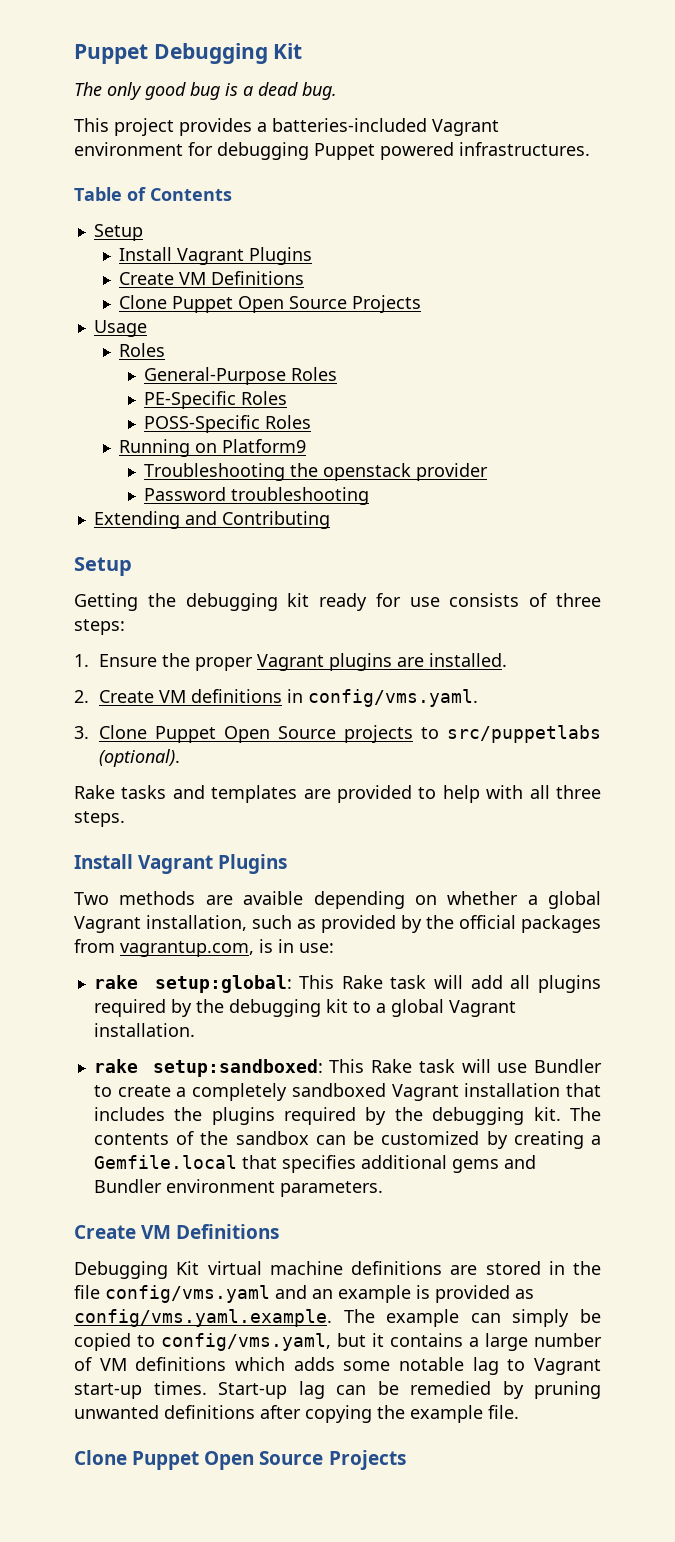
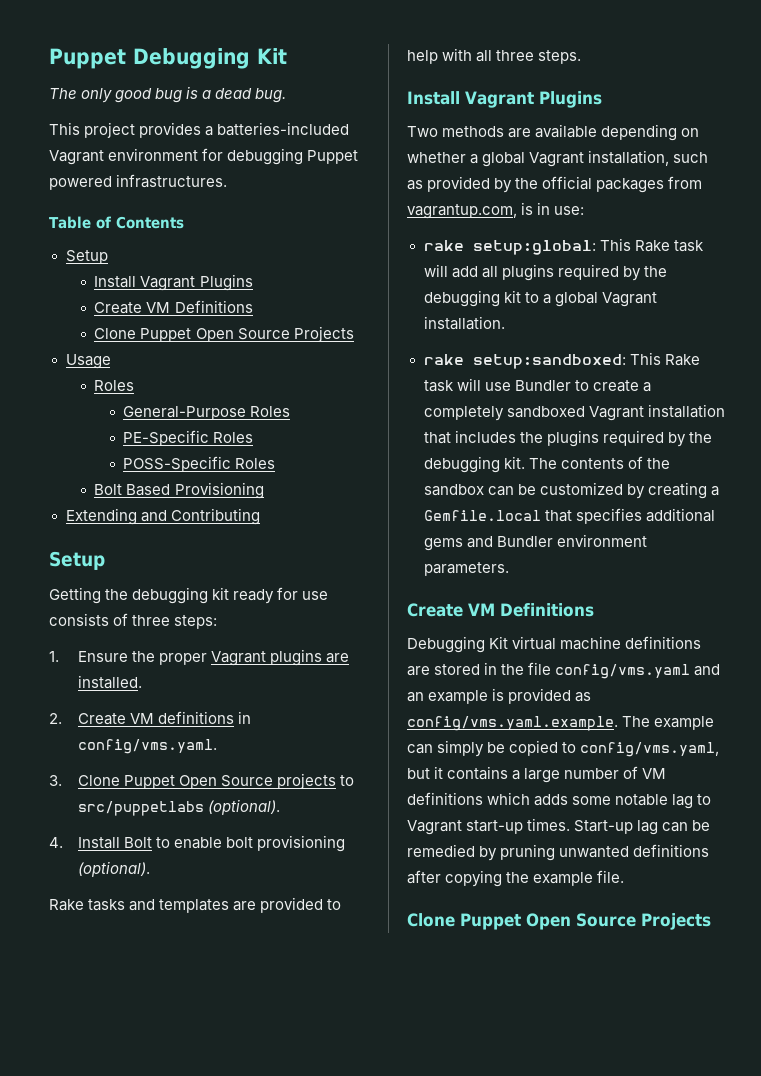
- Running on Platform9
- Troubleshooting the openstack provider
- Password troubleshooting
+ Bolt Based Provisioning
+ 4. Install Bolt to enable bolt provisioning (optional).
- Two methods are avaible depending on whether a global Vagrant installation, such as provided by the official packages from vagrantup.com, is in use:
+ Two methods are available depending on whether a global Vagrant installation, such as provided by the official packages from vagrantup.com, is in use:

